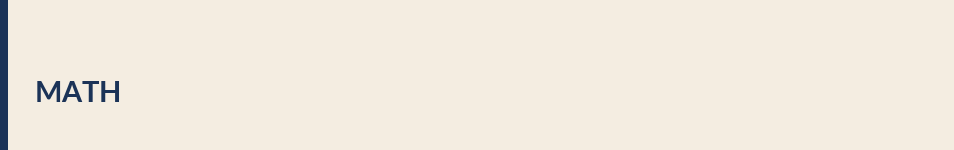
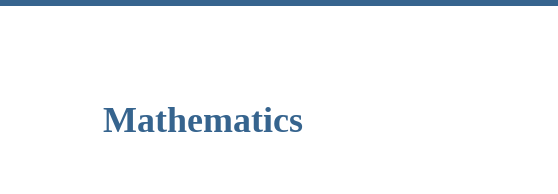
- MATH
+ Mathematics

